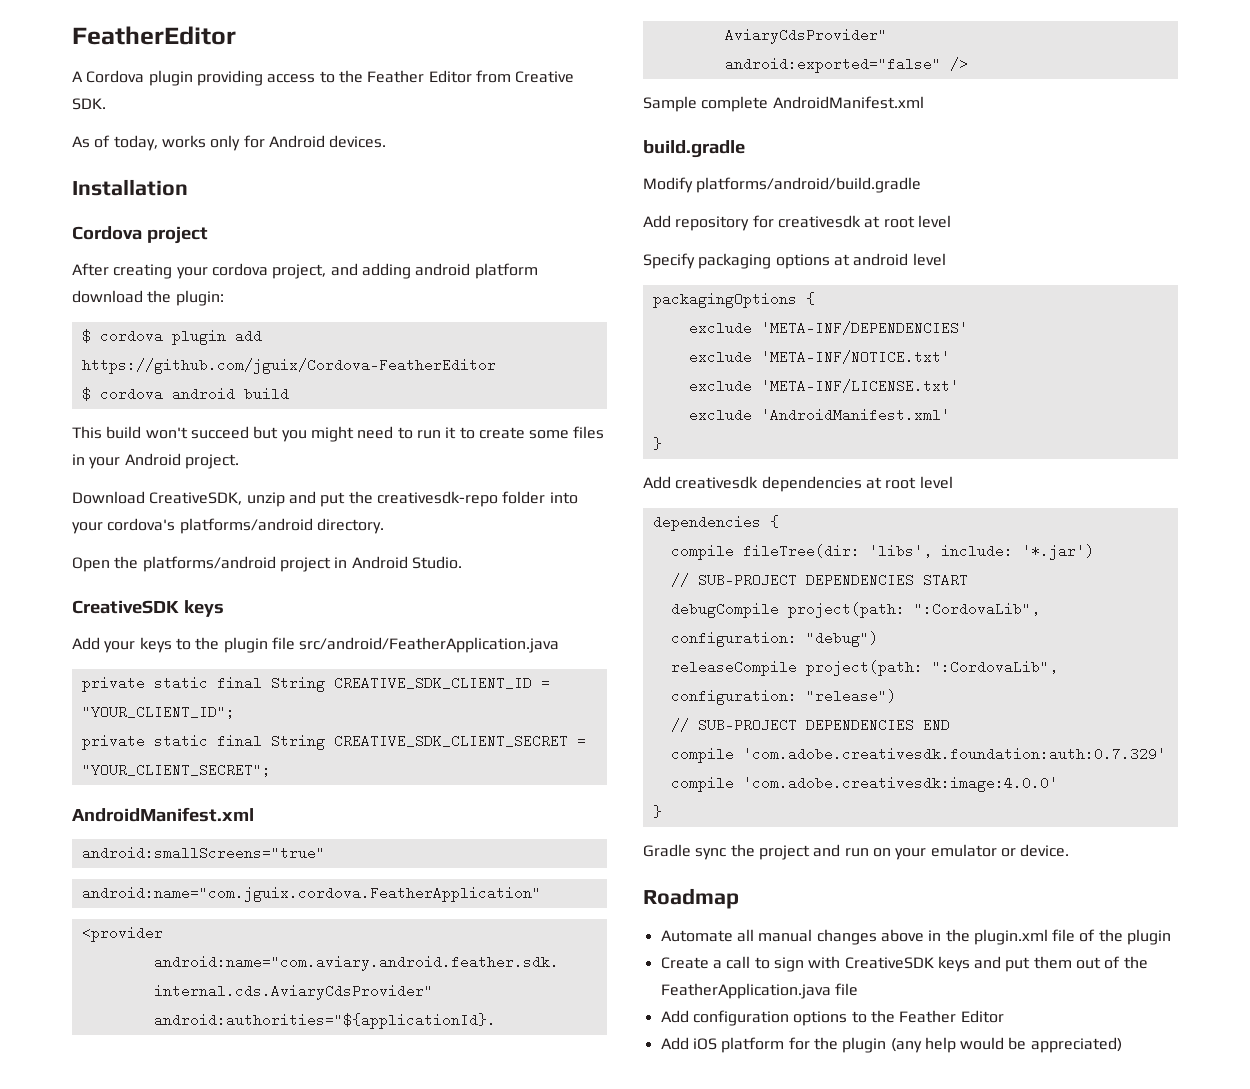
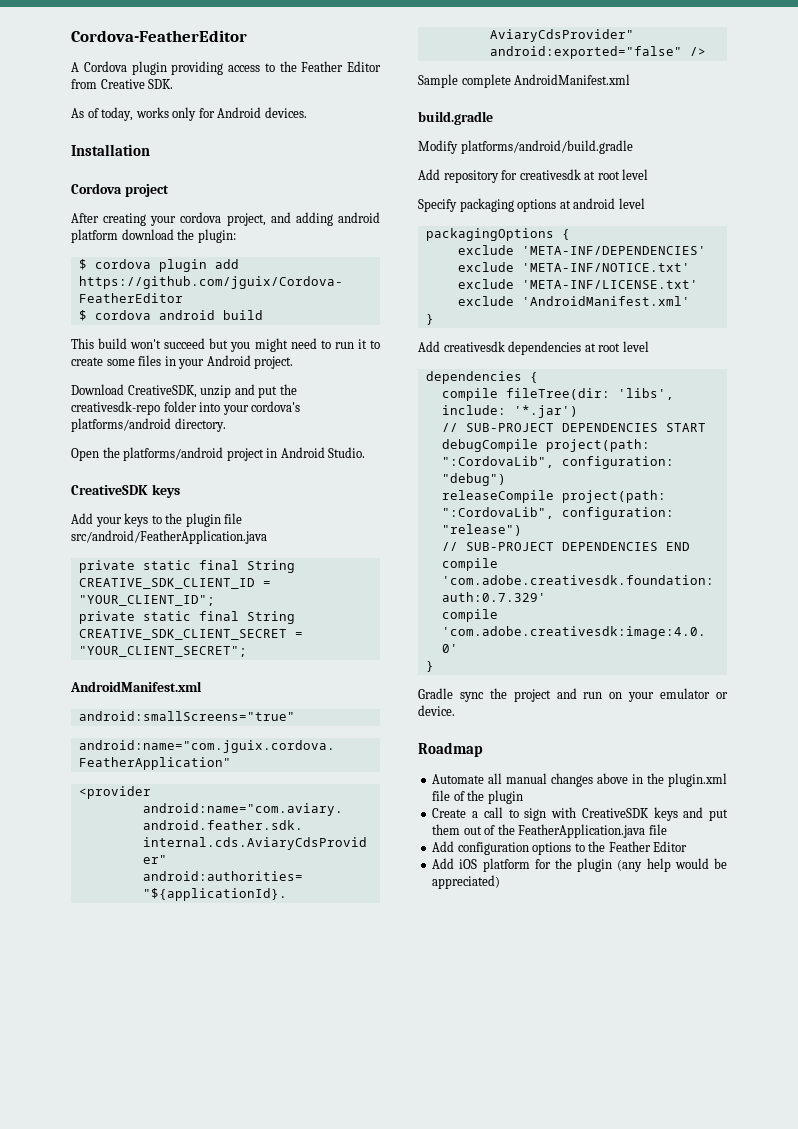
- FeatherEditor
+ Cordova-FeatherEditor

